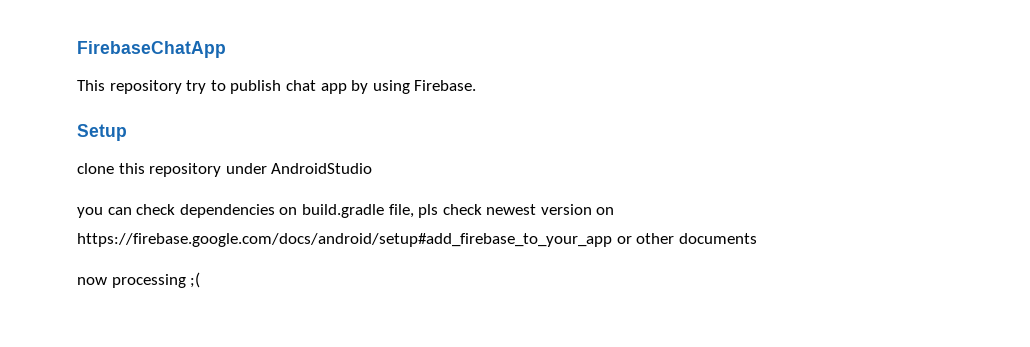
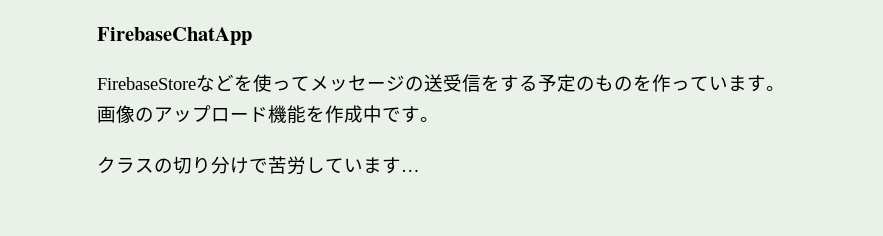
- This repository try to publish chat app by using Firebase.
- Setup
- clone this repository under AndroidStudio
- you can check dependencies on build.gradle file, pls check newest version on https://firebase.google.com/docs/android/setup#add_firebase_to_your_app or other documents
- now processing ;(
+ FirebaseStoreなどを使ってメッセージの送受信をする予定のものを作っています。画像のアップロード機能を作成中です。
+ クラスの切り分けで苦労しています…

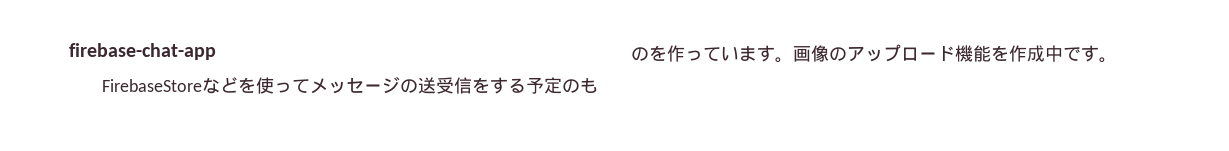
- FirebaseChatApp
+ firebase-chat-app
- クラスの切り分けで苦労しています…

